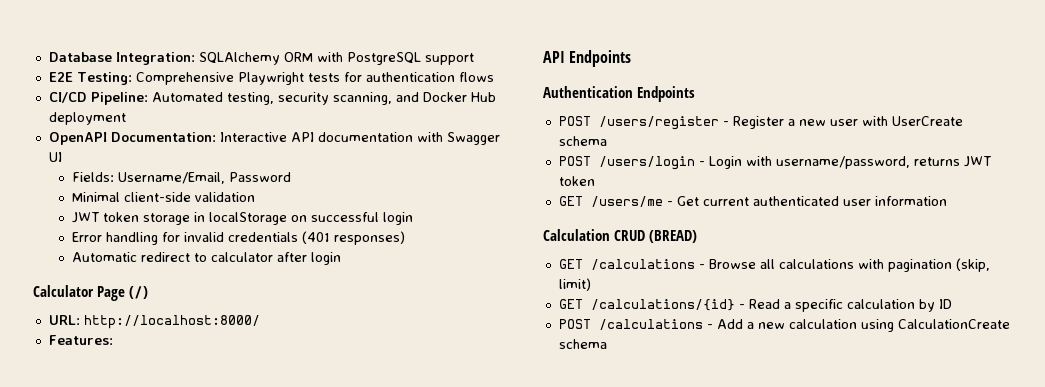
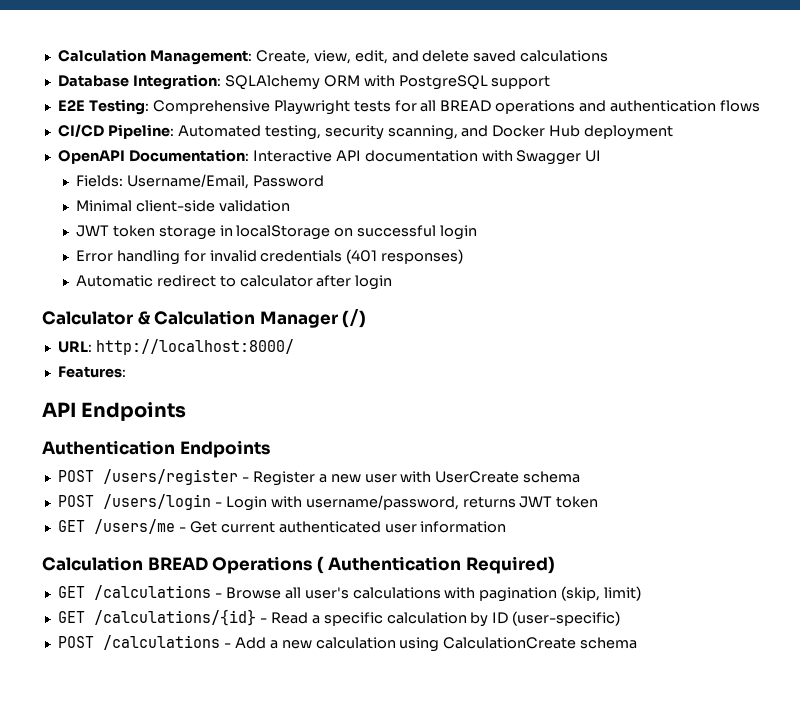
+ Calculation Management: Create, view, edit, and delete saved calculations
- E2E Testing: Comprehensive Playwright tests for authentication flows
+ E2E Testing: Comprehensive Playwright tests for all BREAD operations and authentication flows
- Calculator Page (/)
+ Calculator & Calculation Manager (/)
- Calculation CRUD (BREAD)
+ Calculation BREAD Operations ( Authentication Required)
- GET /calculations - Browse all calculations with pagination (skip, limit)
+ GET /calculations - Browse all user's calculations with pagination (skip, limit)
- GET /calculations/{id} - Read a specific calculation by ID
+ GET /calculations/{id} - Read a specific calculation by ID (user-specific)

